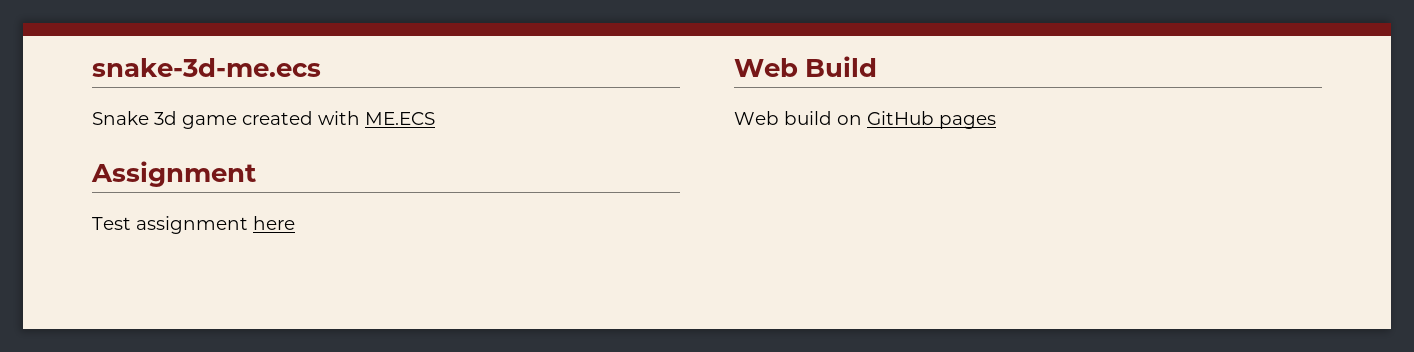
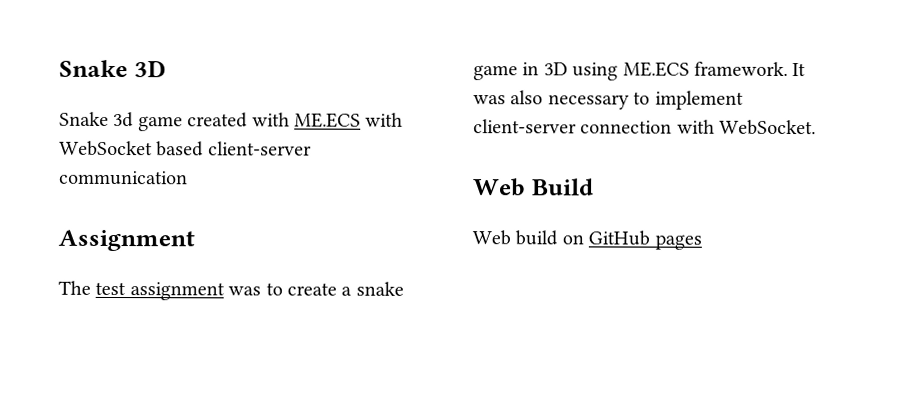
- snake-3d-me.ecs
+ Snake 3D
- Snake 3d game created with ME.ECS
+ Snake 3d game created with ME.ECS with WebSocket based client-server communication
  Assignment
- Test assignment here
+ The test assignment was to create a snake game in 3D using ME.ECS framework. It was also necessary to implement client-server connection with WebSocket.

